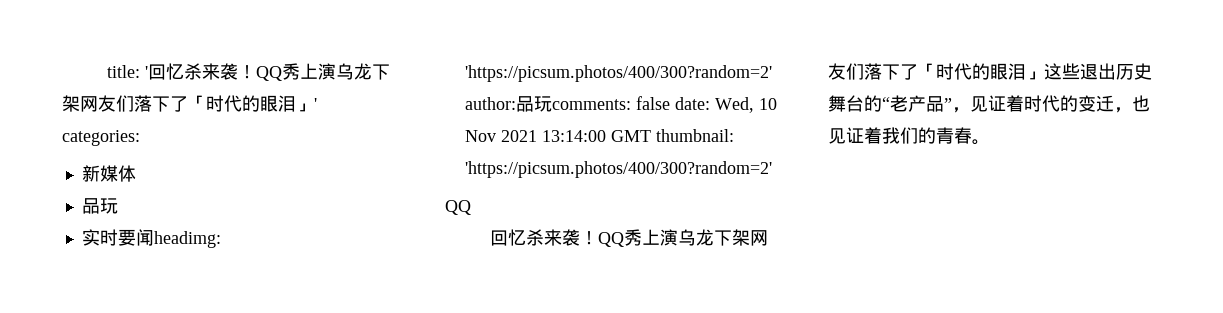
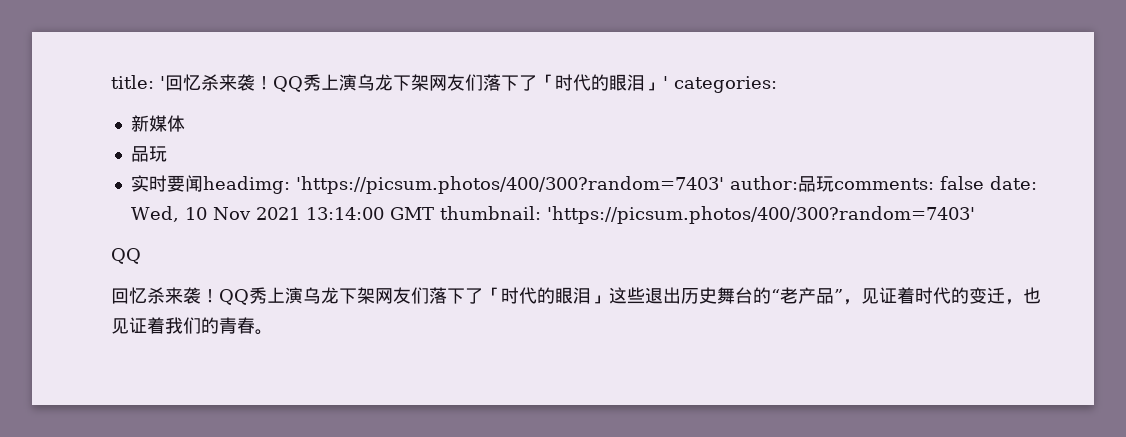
- 实时要闻headimg: 'https://picsum.photos/400/300?random=2' author:品玩comments: false date: Wed, 10 Nov 2021 13:14:00 GMT thumbnail: 'https://picsum.photos/400/300?random=2'
+ 实时要闻headimg: 'https://picsum.photos/400/300?random=7403' author:品玩comments: false date: Wed, 10 Nov 2021 13:14:00 GMT thumbnail: 'https://picsum.photos/400/300?random=7403'

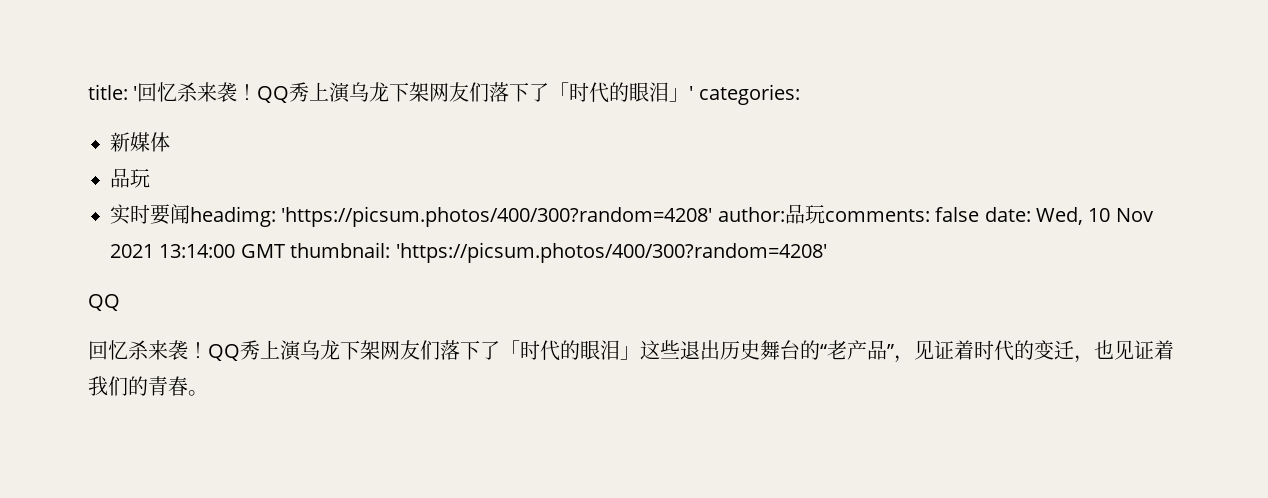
- 实时要闻headimg: 'https://picsum.photos/400/300?random=7403' author:品玩comments: false date: Wed, 10 Nov 2021 13:14:00 GMT thumbnail: 'https://picsum.photos/400/300?random=7403'
+ 实时要闻headimg: 'https://picsum.photos/400/300?random=4208' author:品玩comments: false date: Wed, 10 Nov 2021 13:14:00 GMT thumbnail: 'https://picsum.photos/400/300?random=4208'

